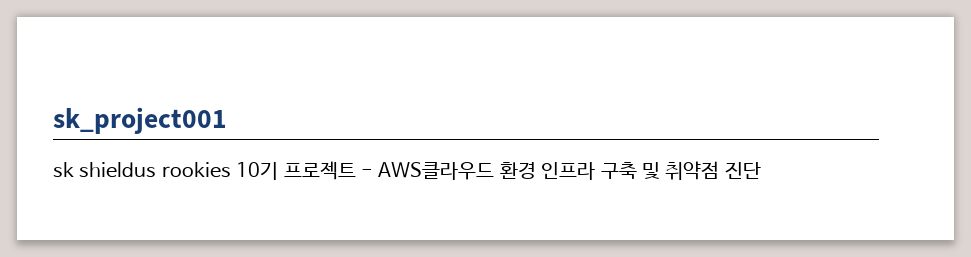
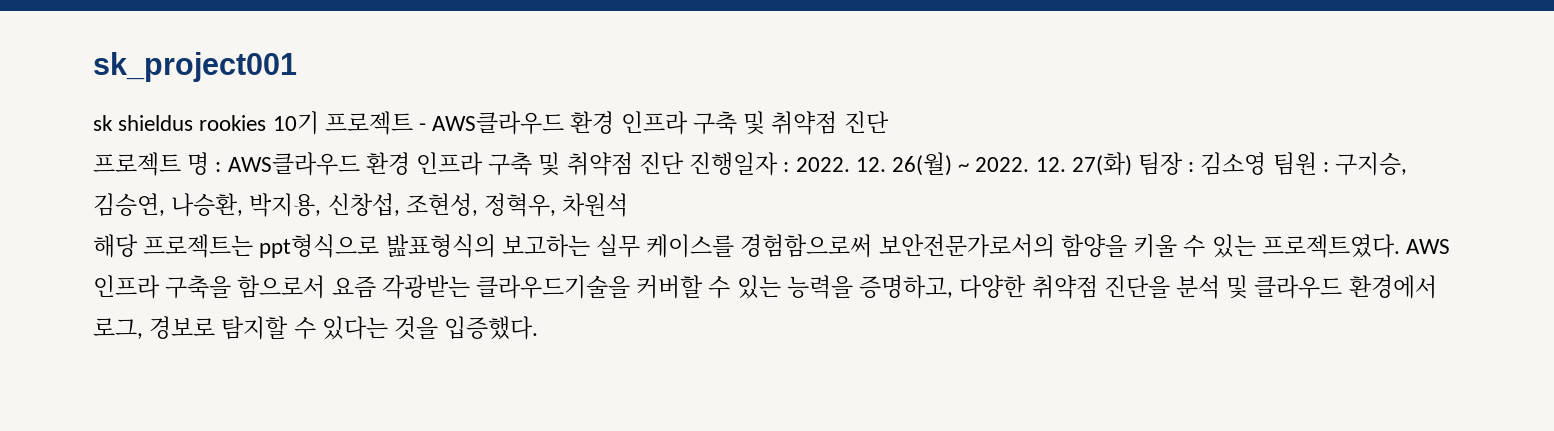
+ 프로젝트 명 : AWS클라우드 환경 인프라 구축 및 취약점 진단 진행일자 : 2022. 12. 26(월) ~ 2022. 12. 27(화) 팀장 : 김소영 팀원 : 구지승, 김승연, 나승환, 박지용, 신창섭, 조현성, 정혁우, 차원석
+ 해당 프로젝트는 ppt형식으로 밢표형식의 보고하는 실무 케이스를 경험함으로써 보안전문가로서의 함양을 키울 수 있는 프로젝트였다. AWS 인프라 구축을 함으로서 요즘 각광받는 클라우드기술을 커버할 수 있는 능력을 증명하고, 다양한 취약점 진단을 분석 및 클라우드 환경에서 로그, 경보로 탐지할 수 있다는 것을 입증했다.

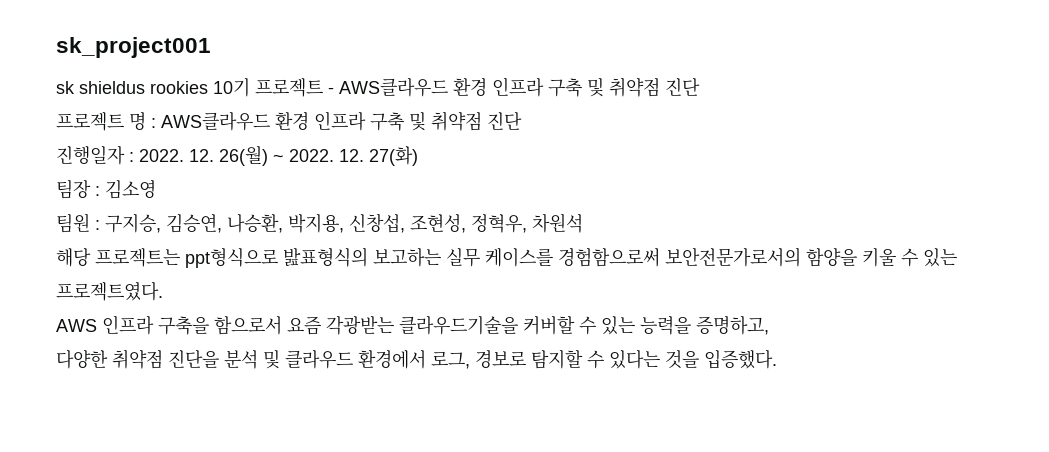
- 프로젝트 명 : AWS클라우드 환경 인프라 구축 및 취약점 진단 진행일자 : 2022.
+ 프로젝트 명 : AWS클라우드 환경 인프라 구축 및 취약점 진단
+ 진행일자 : 2022.
- 12. 27(화) 팀장 : 김소영 팀원 : 구지승, 김승연, 나승환, 박지용, 신창섭, 조현성, 정혁우, 차원석
+ 12. 27(화)
+ 팀장 : 김소영
+ 팀원 : 구지승, 김승연, 나승환, 박지용, 신창섭, 조현성, 정혁우, 차원석
- 해당 프로젝트는 ppt형식으로 밢표형식의 보고하는 실무 케이스를 경험함으로써 보안전문가로서의 함양을 키울 수 있는 프로젝트였다. AWS 인프라 구축을 함으로서 요즘 각광받는 클라우드기술을 커버할 수 있는 능력을 증명하고, 다양한 취약점 진단을 분석 및 클라우드 환경에서 로그, 경보로 탐지할 수 있다는 것을 입증했다.
+ 해당 프로젝트는 ppt형식으로 밢표형식의 보고하는 실무 케이스를 경험함으로써 보안전문가로서의 함양을 키울 수 있는 프로젝트였다.
+ AWS 인프라 구축을 함으로서 요즘 각광받는 클라우드기술을 커버할 수 있는 능력을 증명하고,
+ 다양한 취약점 진단을 분석 및 클라우드 환경에서 로그, 경보로 탐지할 수 있다는 것을 입증했다.

